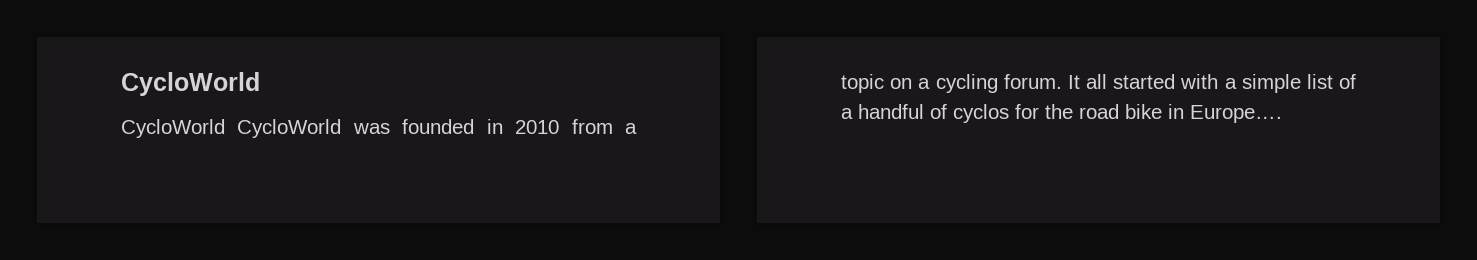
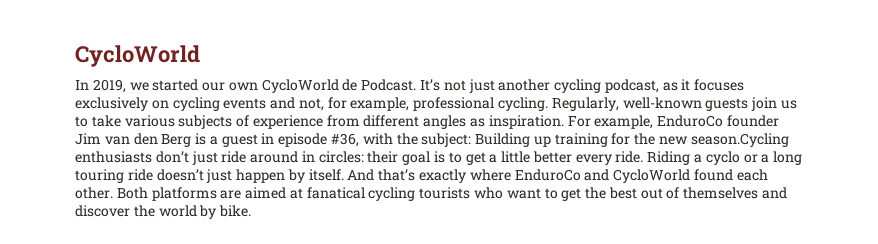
- CycloWorld CycloWorld was founded in 2010 from a topic on a cycling forum. It all started with a simple list of a handful of cyclos for the road bike in Europe….
+ In 2019, we started our own CycloWorld de Podcast. It’s not just another cycling podcast, as it focuses exclusively on cycling events and not, for example, professional cycling. Regularly, well-known guests join us to take various subjects of experience from different angles as inspiration. For example, EnduroCo founder Jim van den Berg is a guest in episode #36, with the subject: Building up training for the new season.Cycling enthusiasts don’t just ride around in circles: their goal is to get a little better every ride. Riding a cyclo or a long touring ride doesn’t just happen by itself. And that’s exactly where EnduroCo and CycloWorld found each other. Both platforms are aimed at fanatical cycling tourists who want to get the best out of themselves and discover the world by bike.

